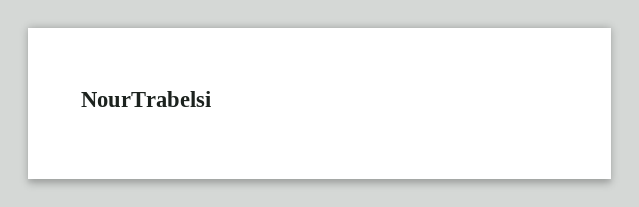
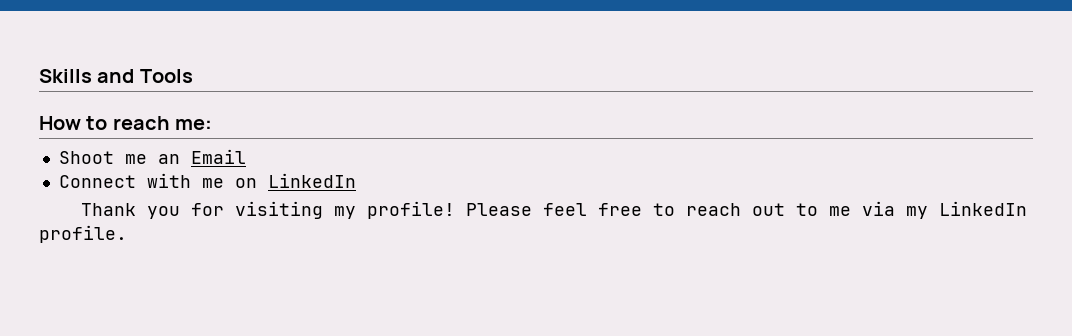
- NourTrabelsi
+ Skills and Tools
+ How to reach me:
+ Shoot me an Email
+ Connect with me on LinkedIn
+ Thank you for visiting my profile! Please feel free to reach out to me via my LinkedIn profile.

